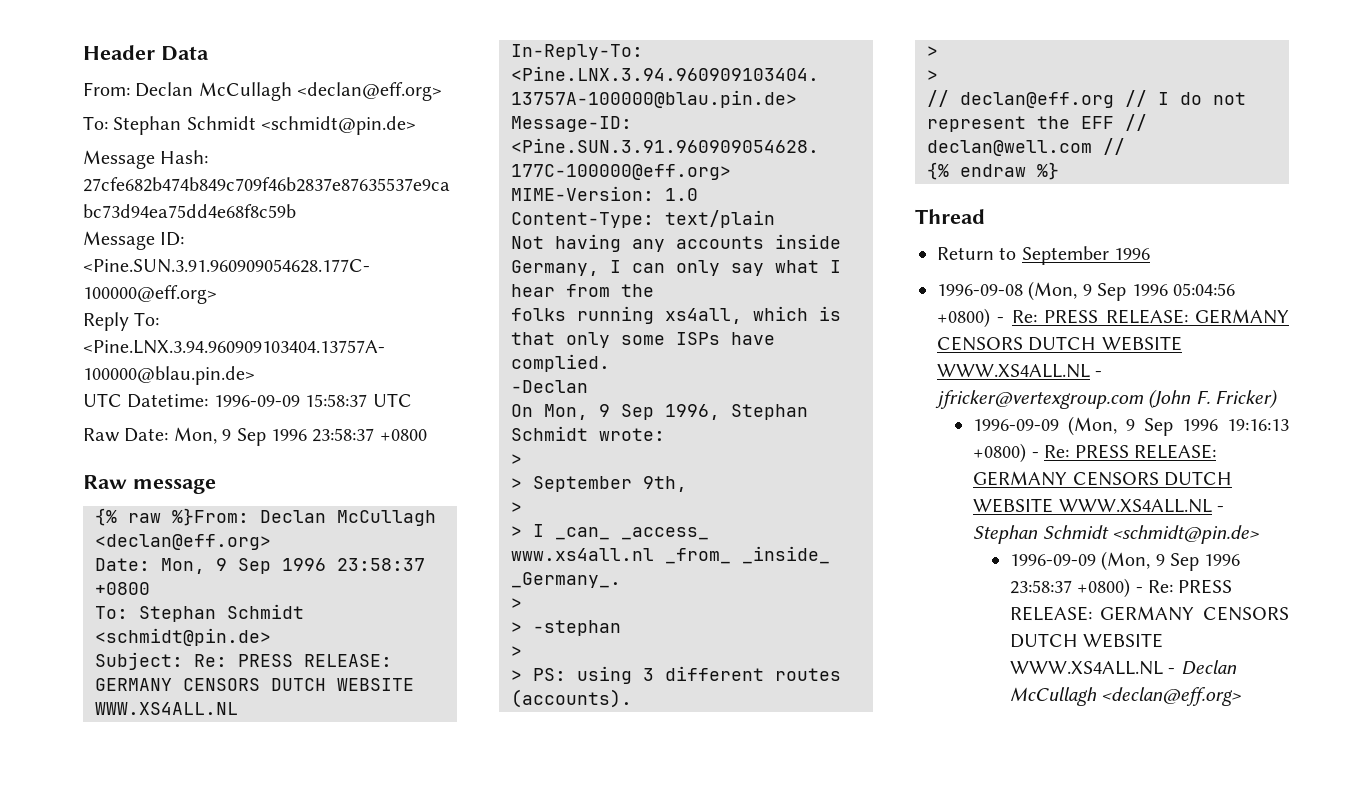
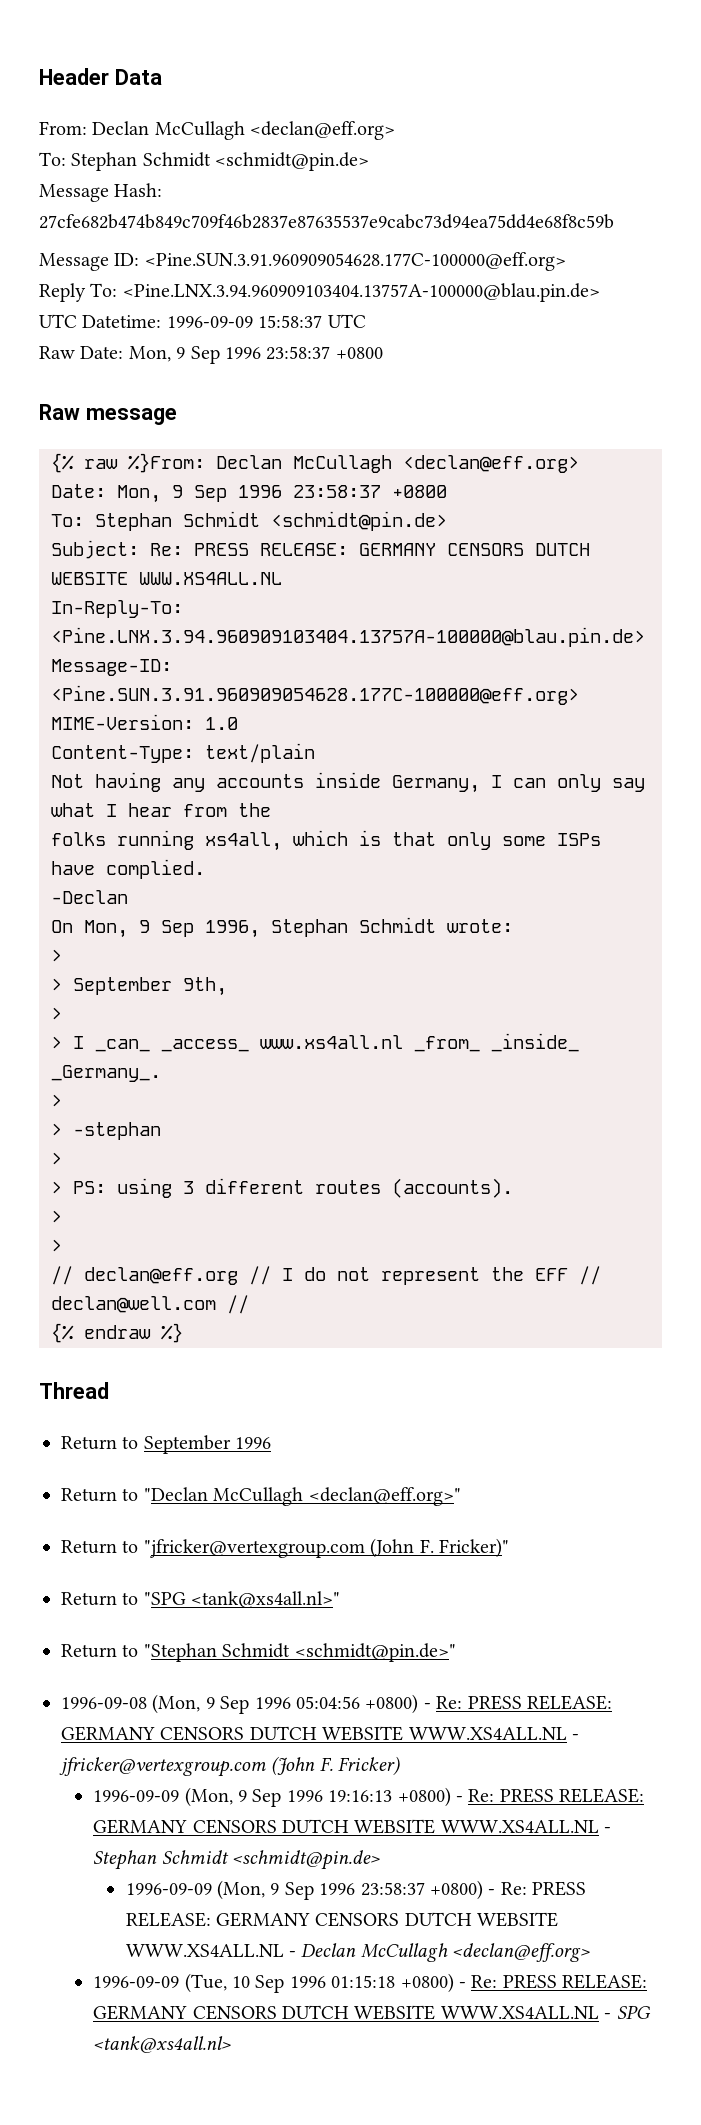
+ Return to "Declan McCullagh <declan@eff.org>"
+ Return to "jfricker@vertexgroup.com (John F. Fricker)"
+ Return to "SPG <tank@xs4all.nl>"
+ Return to "Stephan Schmidt <schmidt@pin.de>"
+ 1996-09-09 (Tue, 10 Sep 1996 01:15:18 +0800) - Re: PRESS RELEASE: GERMANY CENSORS DUTCH WEBSITE WWW.XS4ALL.NL - SPG <tank@xs4all.nl>

